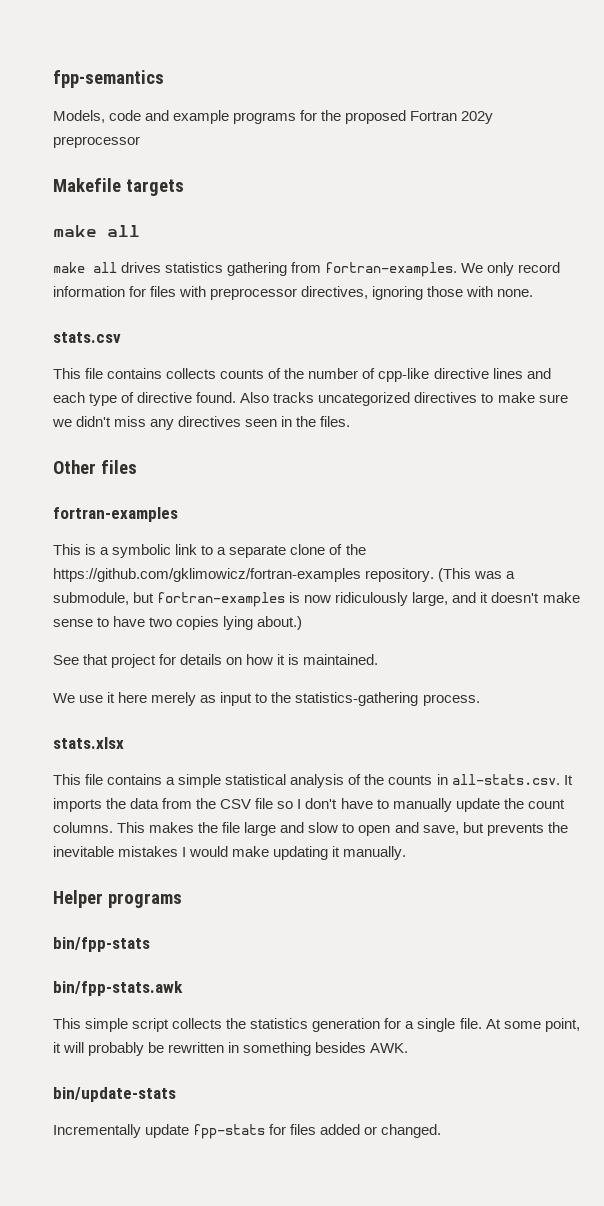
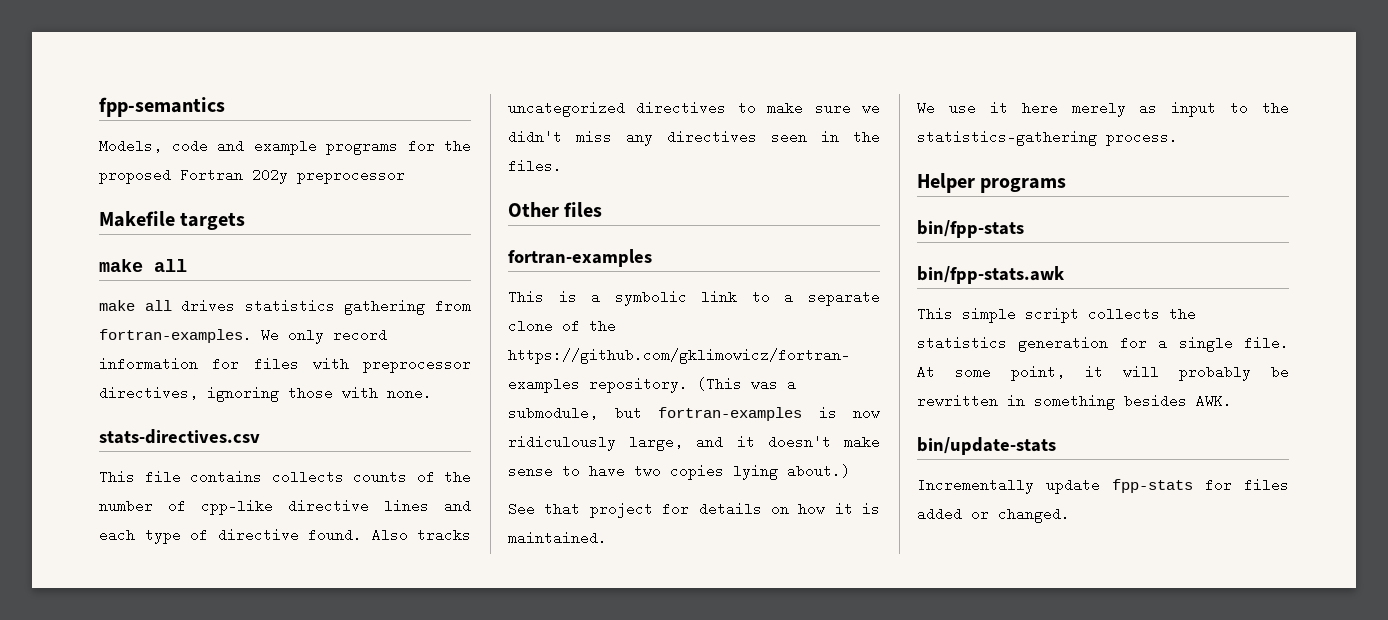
- stats.csv
+ stats-directives.csv
- stats.xlsx
- This file contains a simple statistical analysis of the counts in all-stats.csv. It imports the data from the CSV file so I don't have to manually update the count columns. This makes the file large and slow to open and save, but prevents the inevitable mistakes I would make updating it manually.

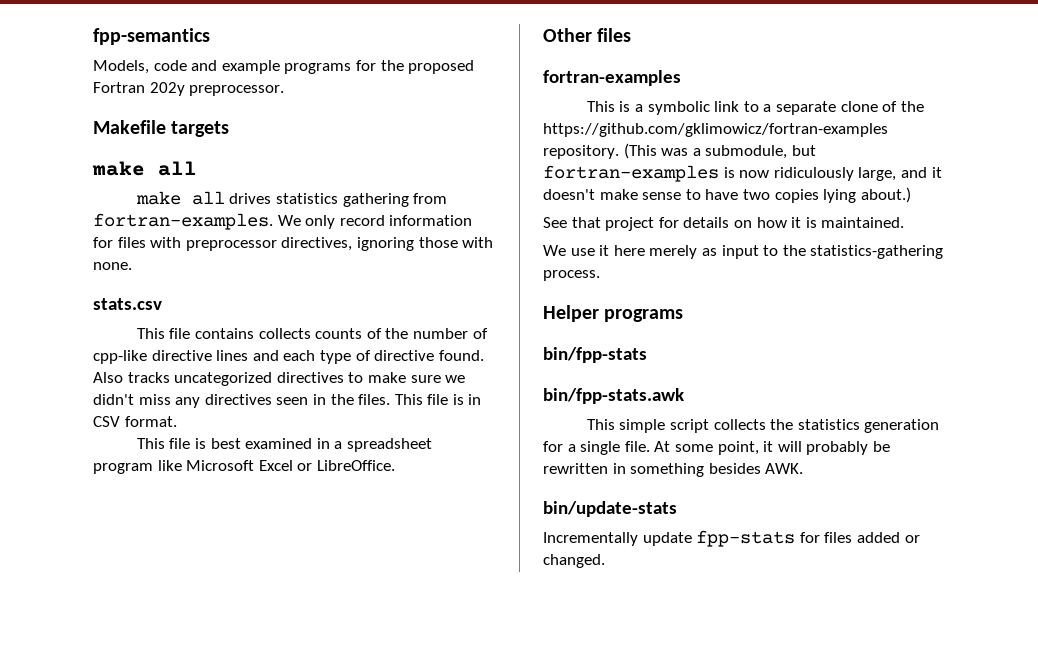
- Models, code and example programs for the proposed Fortran 202y preprocessor
+ Models, code and example programs for the proposed Fortran 202y preprocessor.
- stats-directives.csv
+ stats.csv
+ This file is in CSV format.
+ This file is best examined in a spreadsheet program like Microsoft Excel or LibreOffice.

